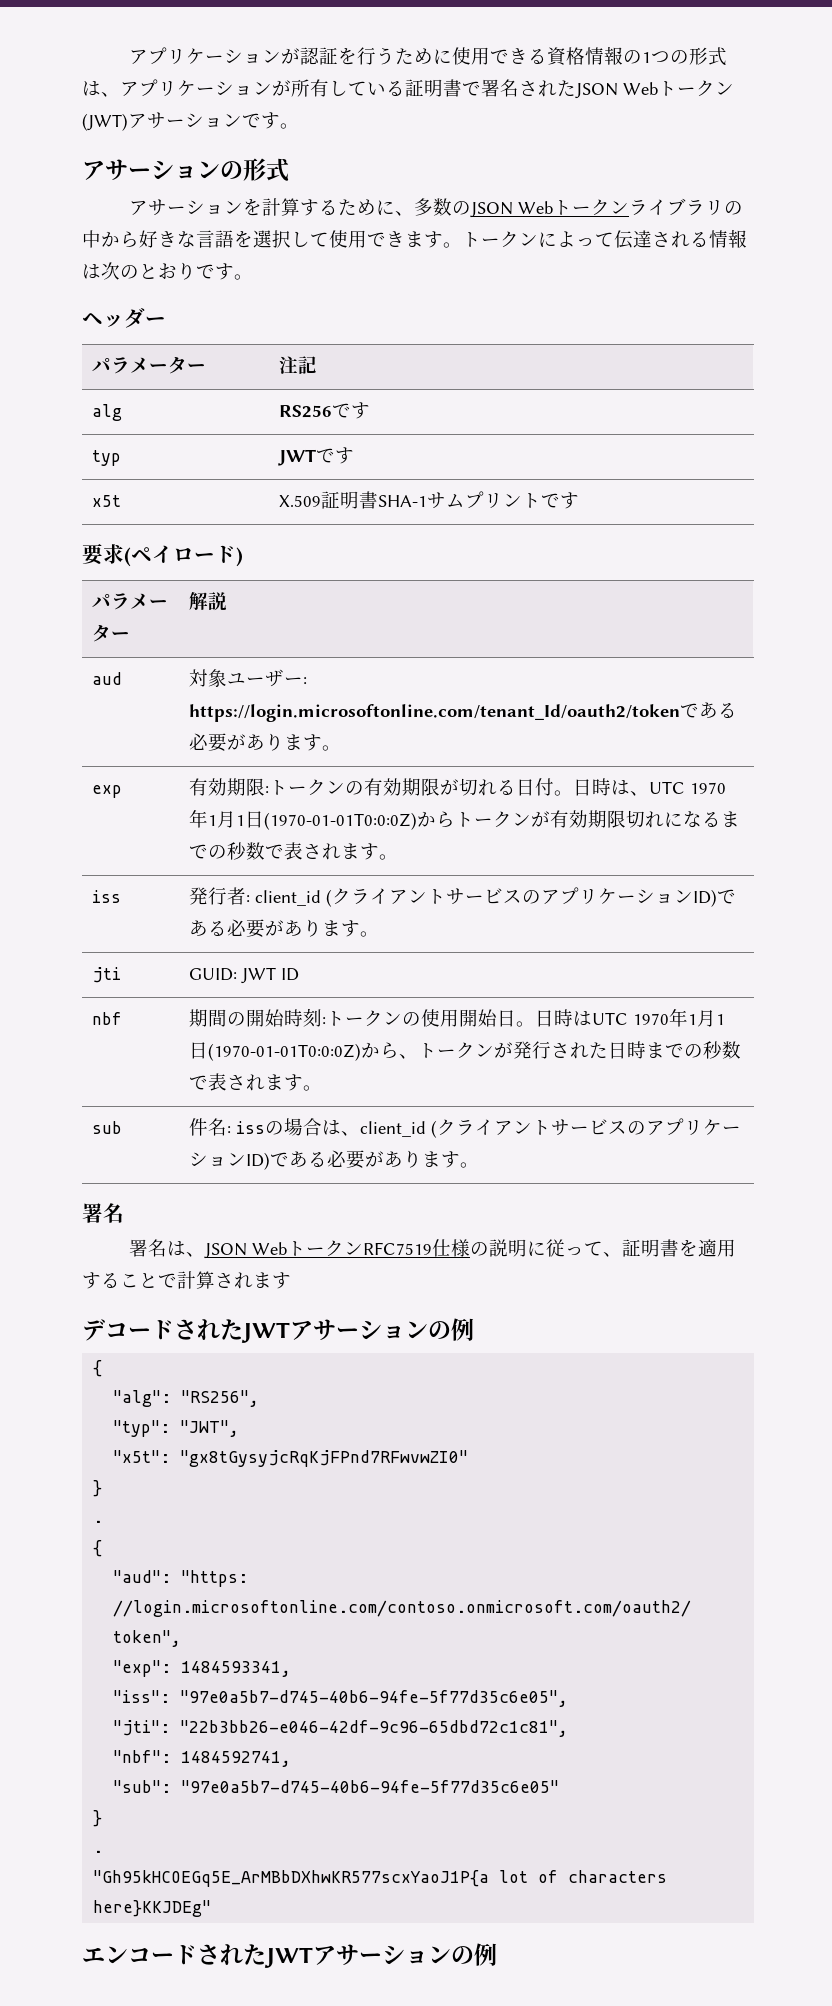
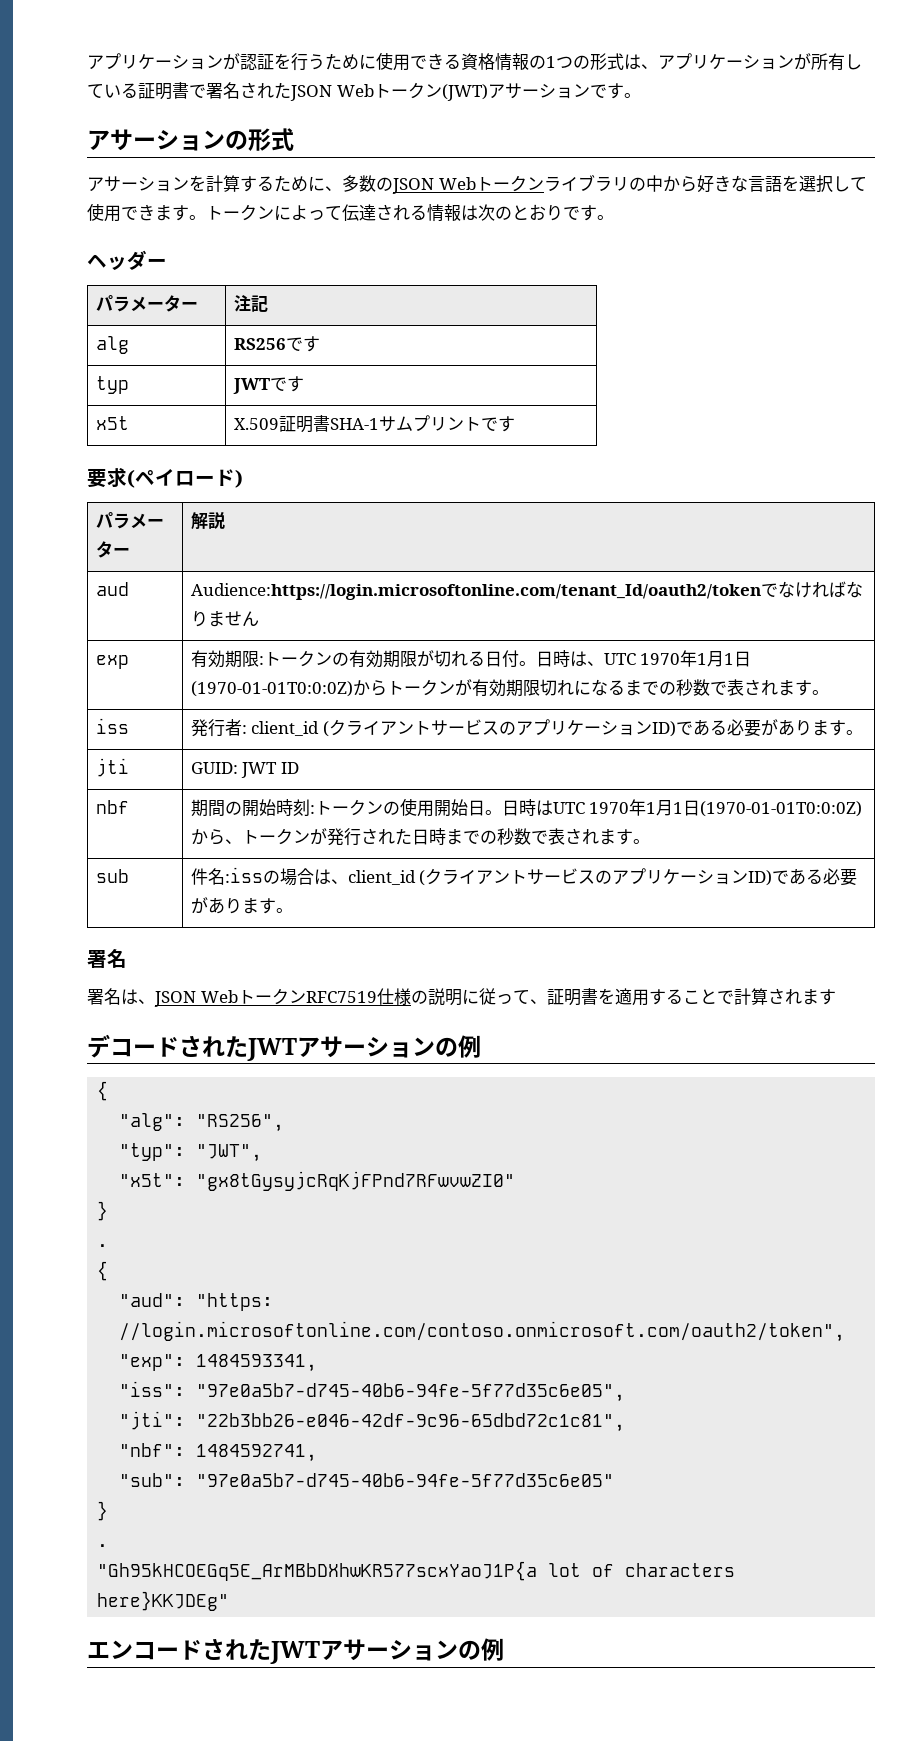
- aud | 対象ユーザー: https://login.microsoftonline.com/tenant_Id/oauth2/tokenである必要があります。
+ aud | Audience:https://login.microsoftonline.com/tenant_Id/oauth2/tokenでなければなりません
- sub | 件名: issの場合は、client_id (クライアントサービスのアプリケーションID)である必要があります。
+ sub | 件名:issの場合は、client_id (クライアントサービスのアプリケーションID)である必要があります。

